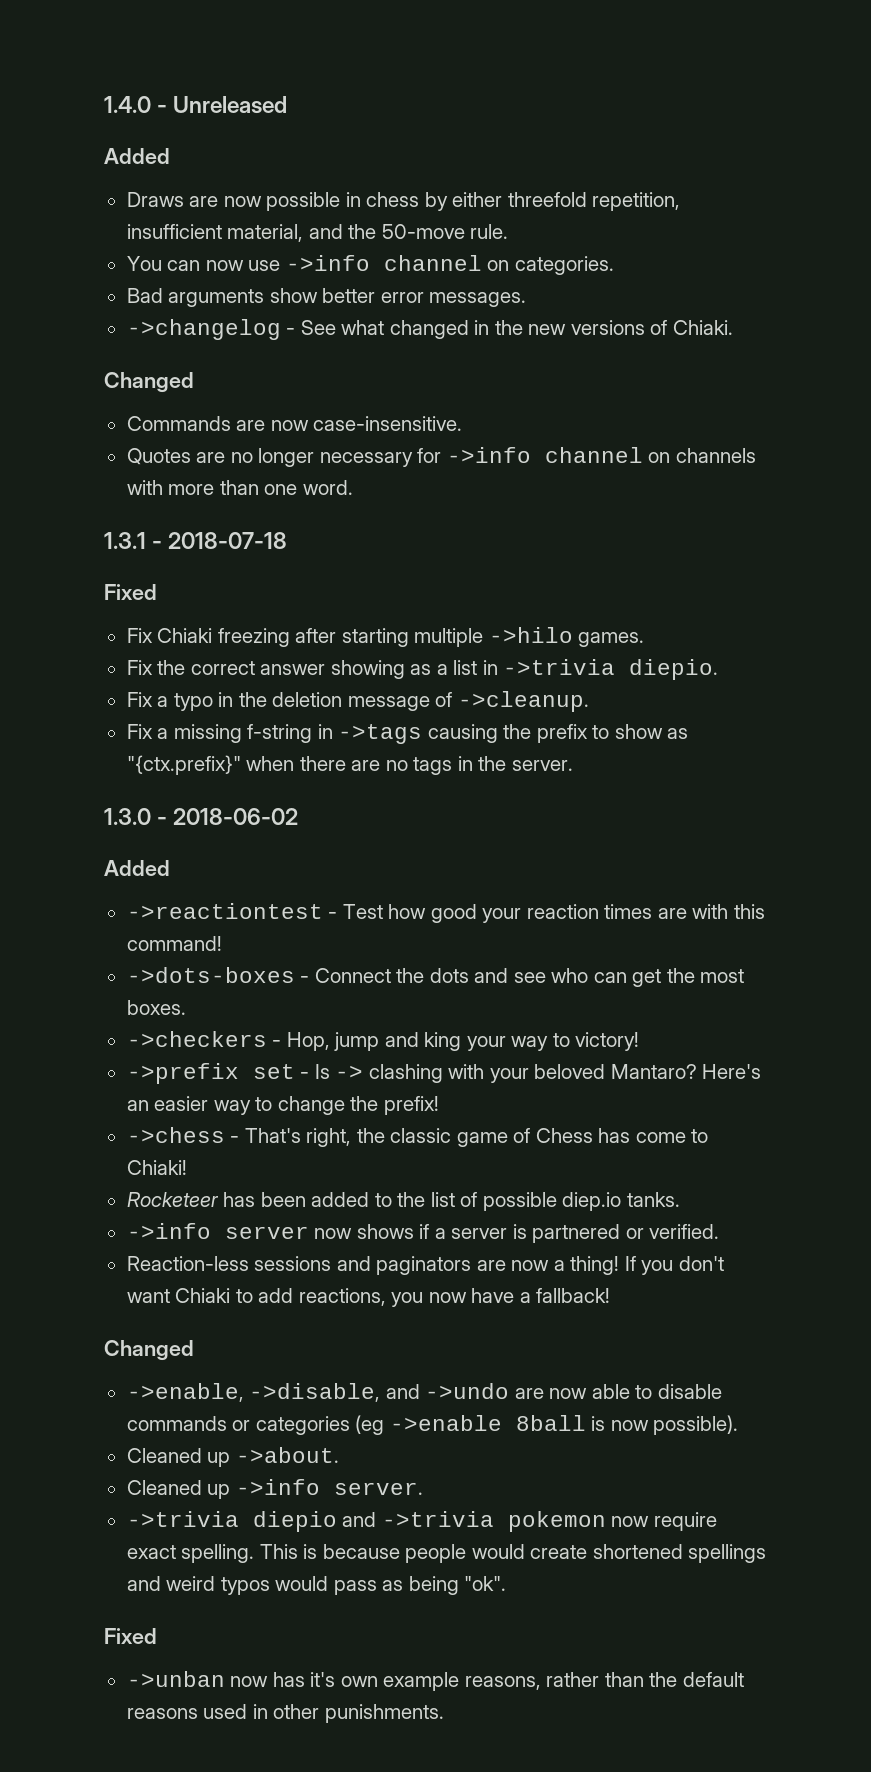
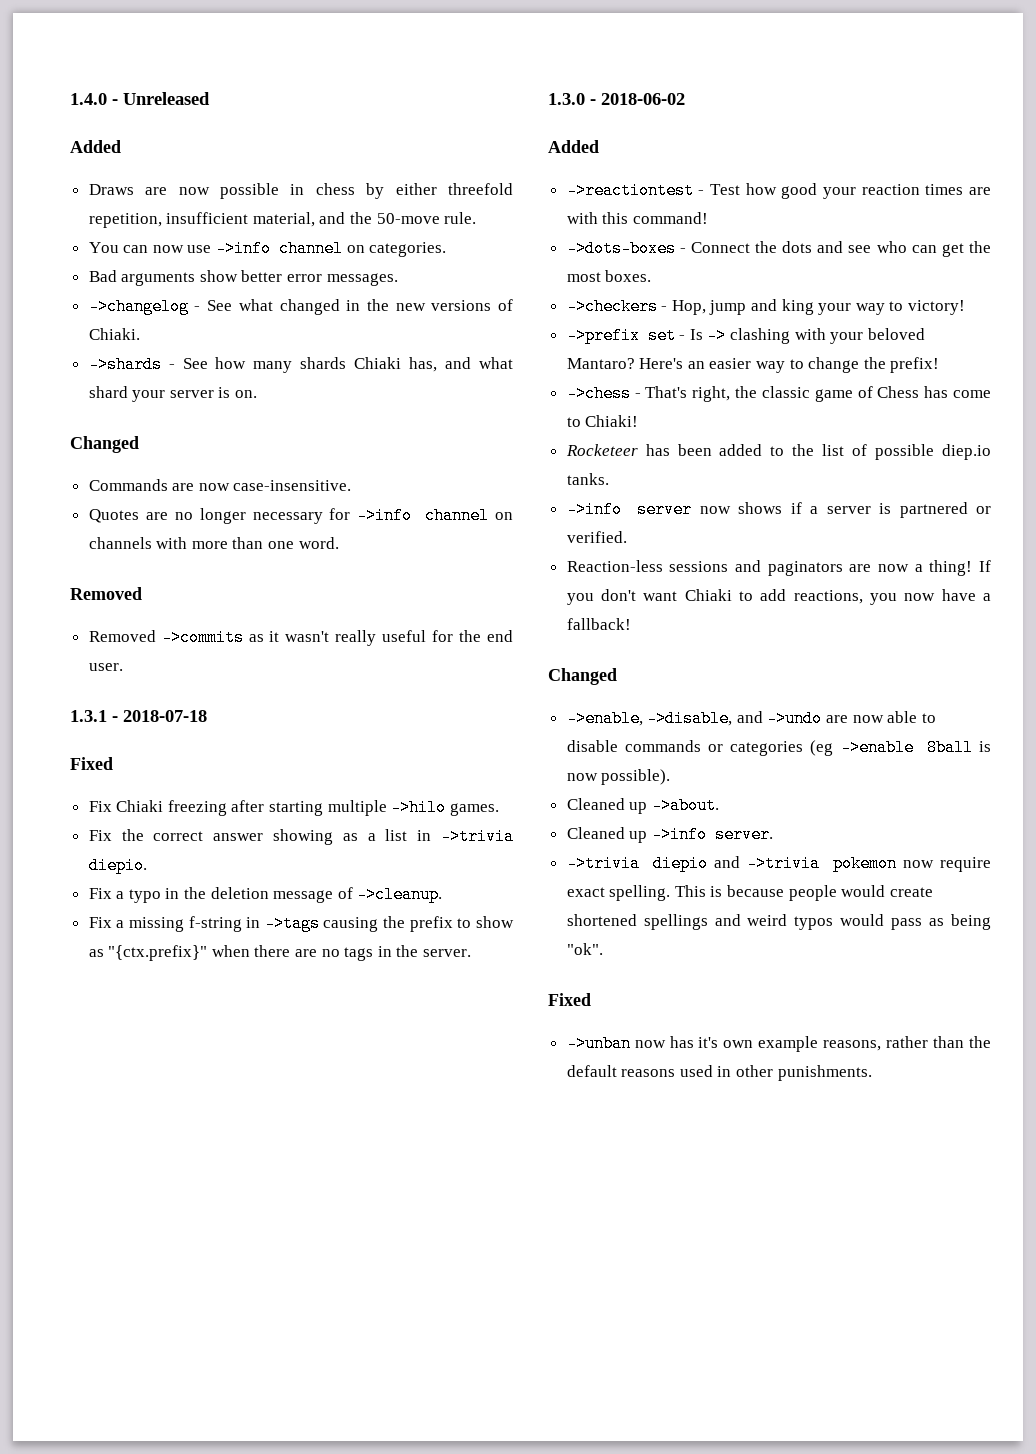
+ ->shards - See how many shards Chiaki has, and what shard your server is on.
  Quotes are no longer necessary for ->info channel on channels with more than one word.
+ Removed
+ Removed ->commits as it wasn't really useful for the end user.

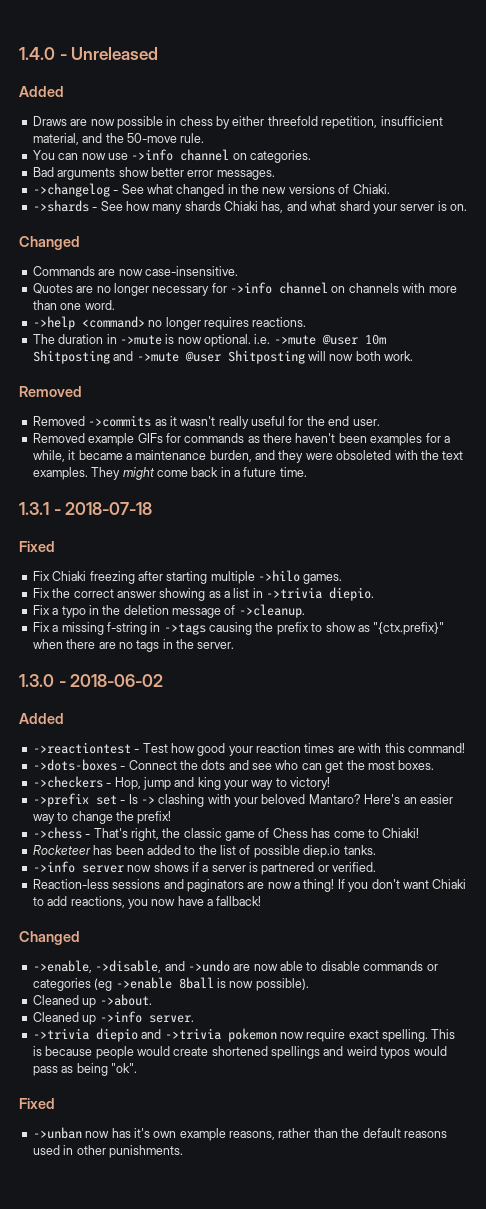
+ ->help <command> no longer requires reactions.
+ The duration in ->mute is now optional. i.e. ->mute @user 10m Shitposting and ->mute @user Shitposting will now both work.
+ Removed example GIFs for commands as there haven't been examples for a while, it became a maintenance burden, and they were obsoleted with the text examples. They might come back in a future time.

